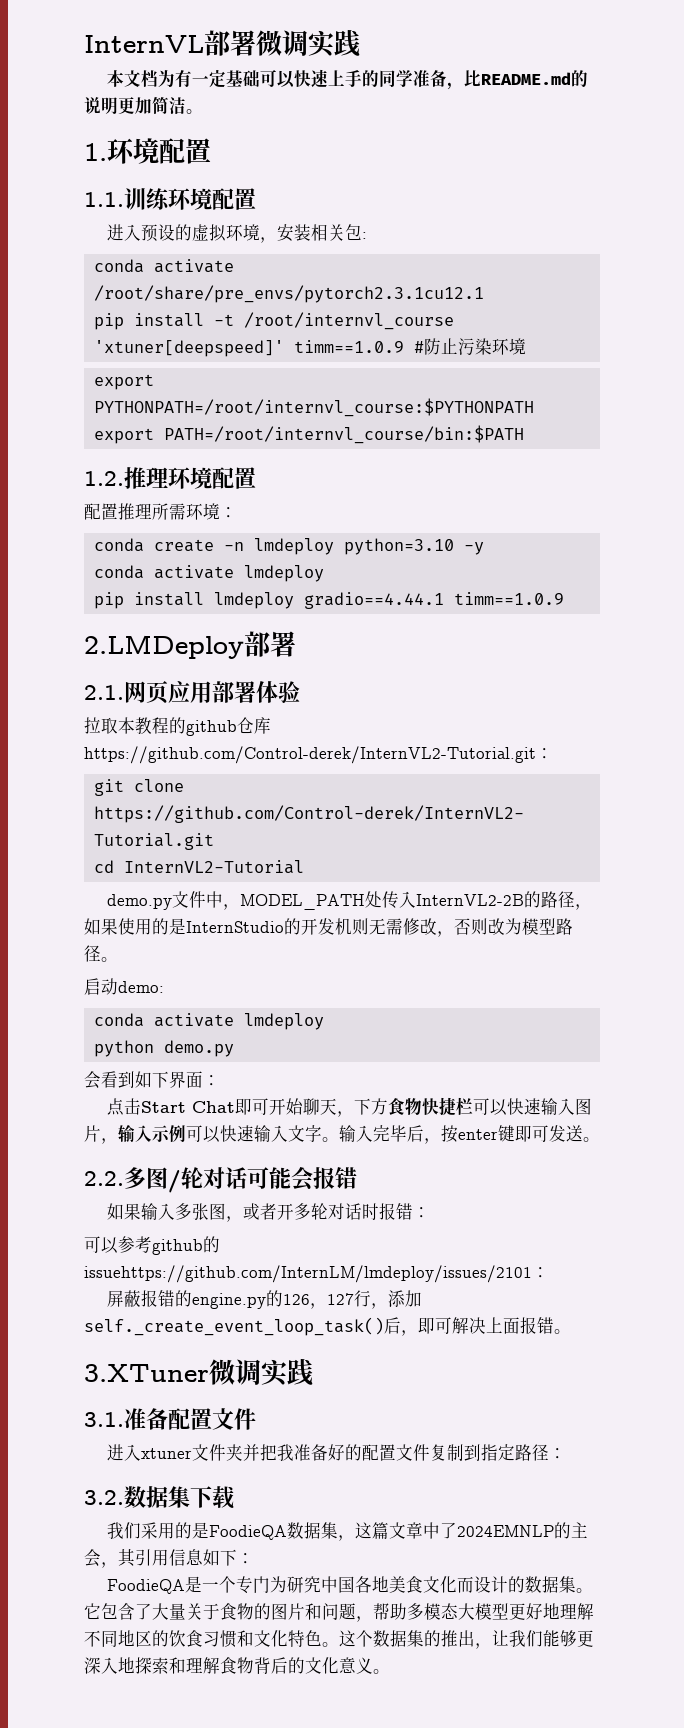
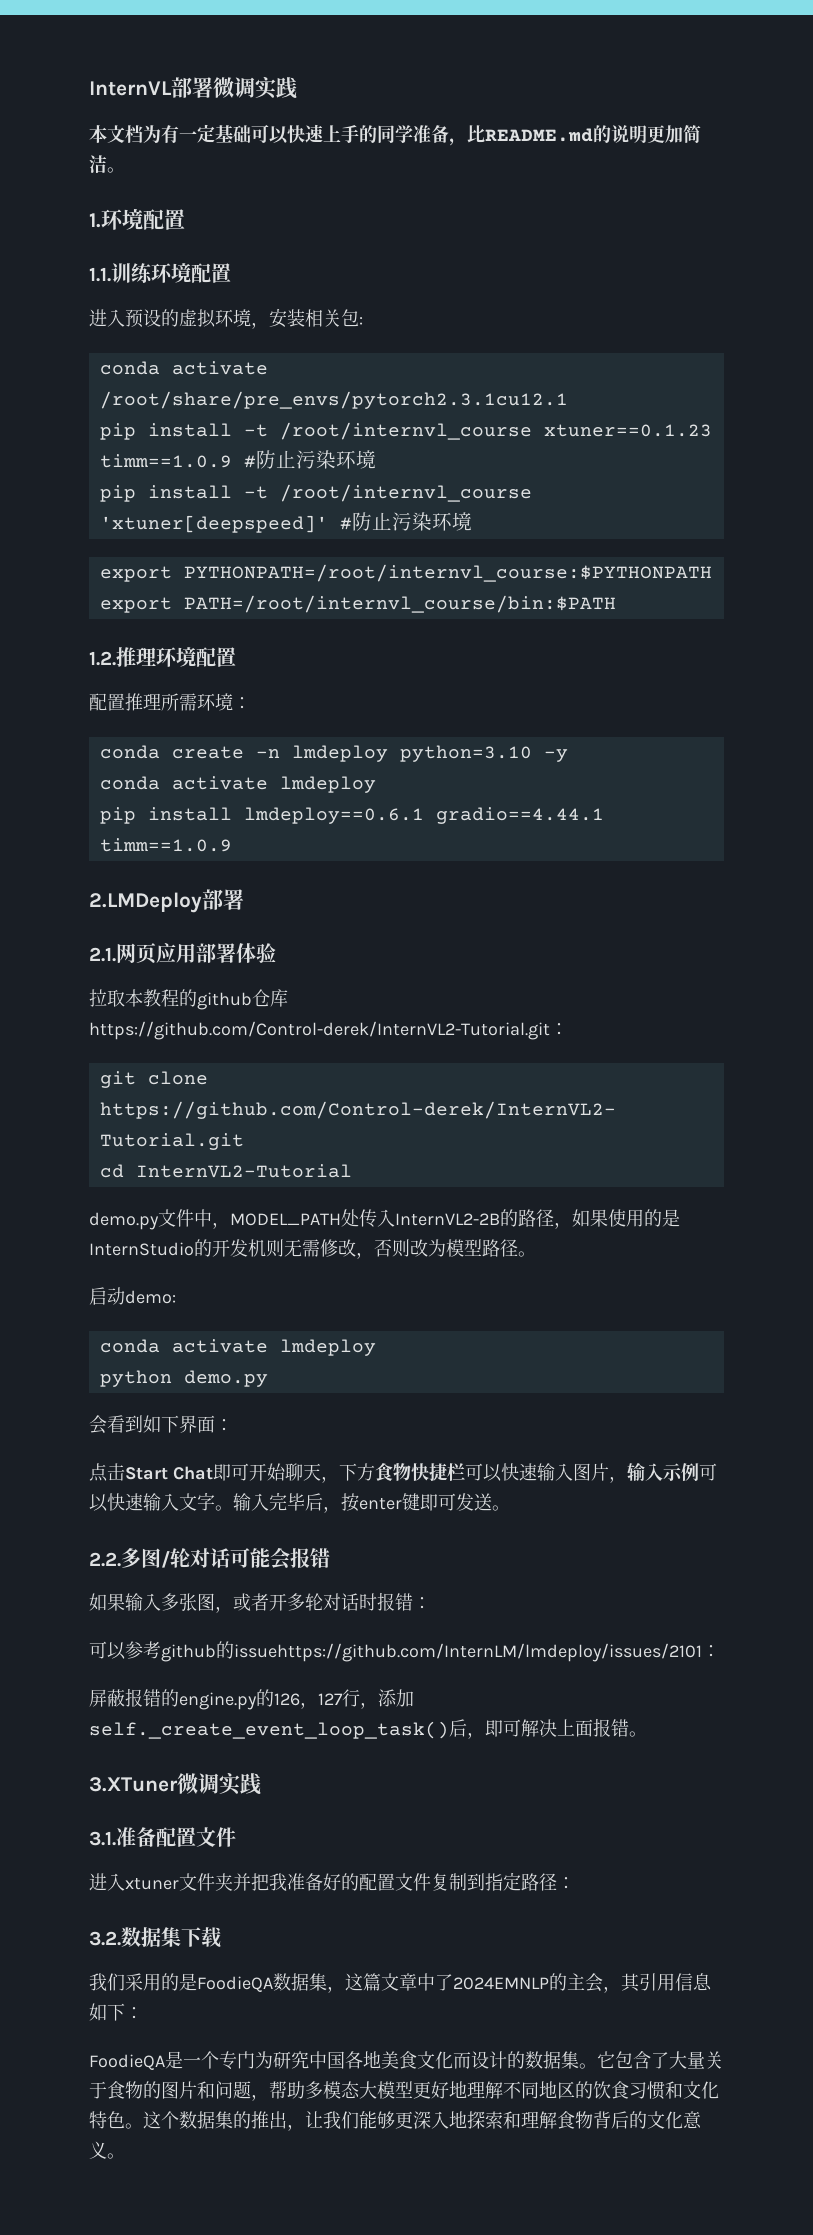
+ pip install -t /root/internvl_course xtuner==0.1.23 timm==1.0.9 #防止污染环境
- pip install -t /root/internvl_course 'xtuner[deepspeed]' timm==1.0.9 #防止污染环境
+ pip install -t /root/internvl_course 'xtuner[deepspeed]' #防止污染环境
- pip install lmdeploy gradio==4.44.1 timm==1.0.9
+ pip install lmdeploy==0.6.1 gradio==4.44.1 timm==1.0.9

